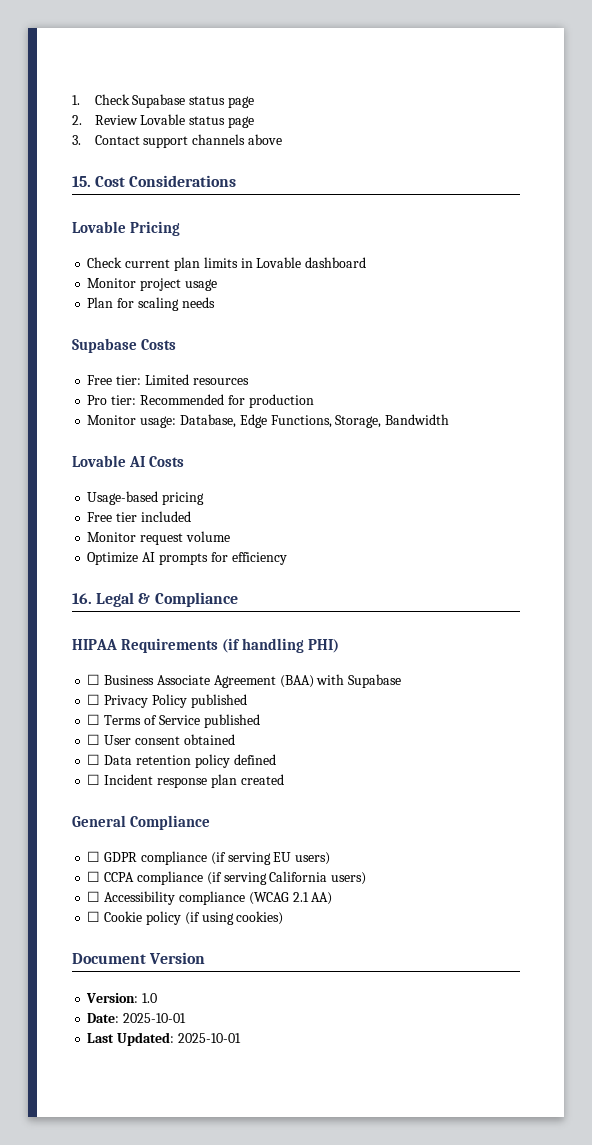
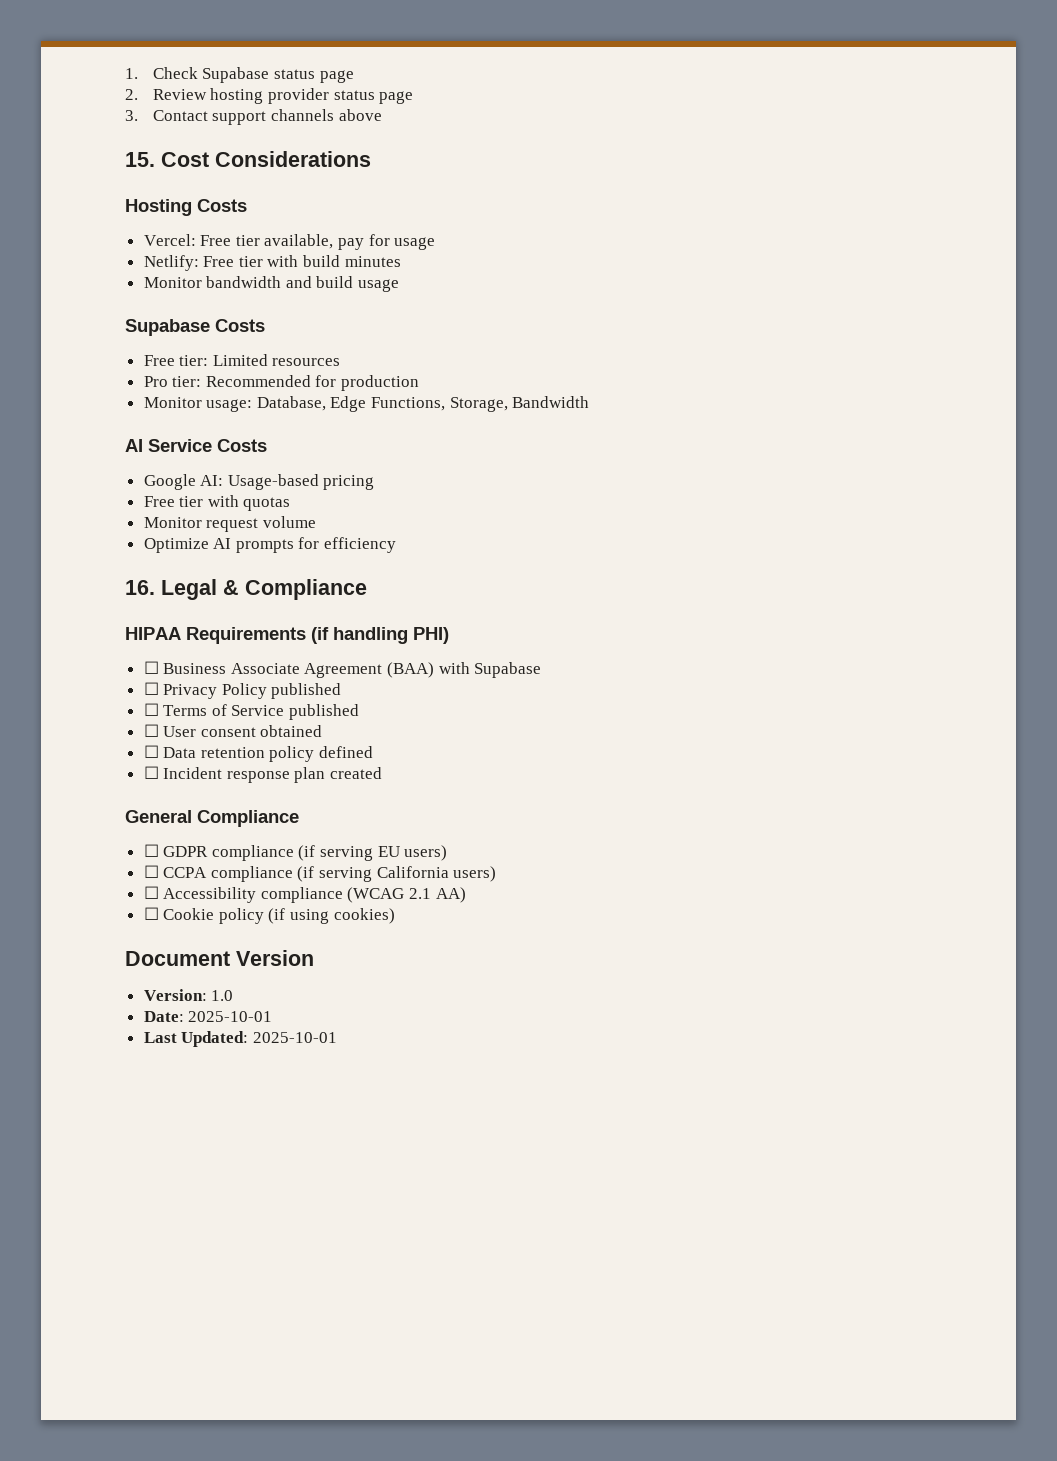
- 2. Review Lovable status page
+ 2. Review hosting provider status page
- Lovable Pricing
- Check current plan limits in Lovable dashboard
- Monitor project usage
- Plan for scaling needs
+ Hosting Costs
+ Vercel: Free tier available, pay for usage
+ Netlify: Free tier with build minutes
+ Monitor bandwidth and build usage
- Lovable AI Costs
- Usage-based pricing
+ AI Service Costs
+ Google AI: Usage-based pricing
- Free tier included
+ Free tier with quotas

